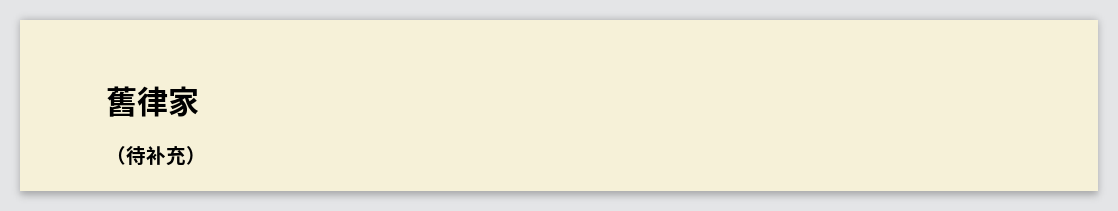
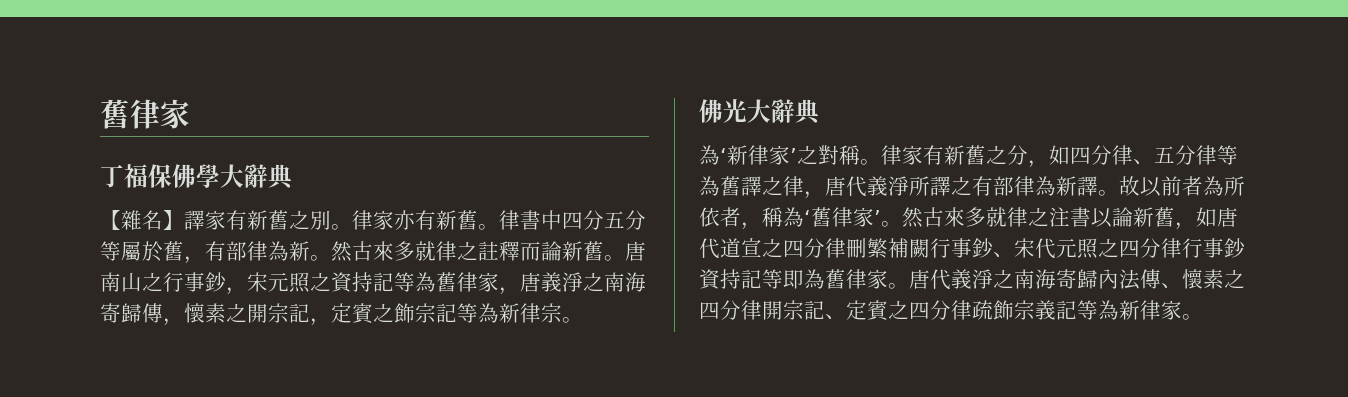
- （待补充）
+ 丁福保佛學大辭典
+ 【雜名】譯家有新舊之別。律家亦有新舊。律書中四分五分等屬於舊，有部律為新。然古來多就律之註釋而論新舊。唐南山之行事鈔，宋元照之資持記等為舊律家，唐義淨之南海寄歸傳，懷素之開宗記，定賓之飾宗記等為新律宗。
+ 佛光大辭典
+ 為‘新律家’之對稱。律家有新舊之分，如四分律、五分律等為舊譯之律，唐代義淨所譯之有部律為新譯。故以前者為所依者，稱為‘舊律家’。然古來多就律之注書以論新舊，如唐代道宣之四分律刪繁補闕行事鈔、宋代元照之四分律行事鈔資持記等即為舊律家。唐代義淨之南海寄歸內法傳、懷素之四分律開宗記、定賓之四分律疏飾宗義記等為新律家。

